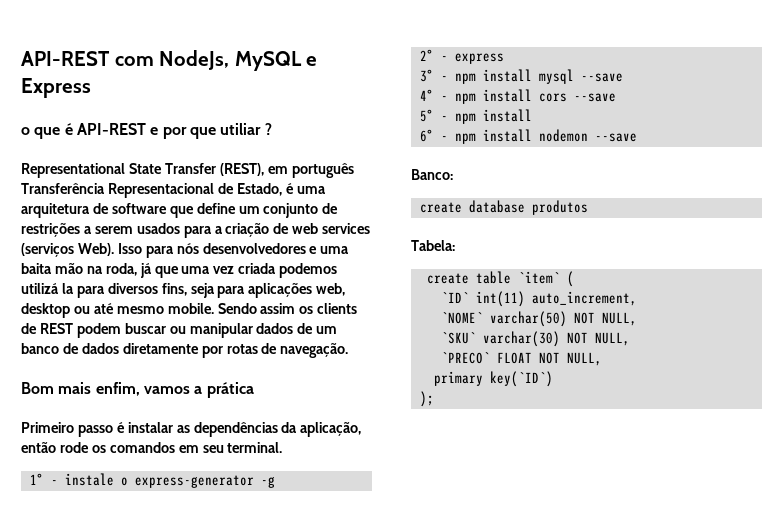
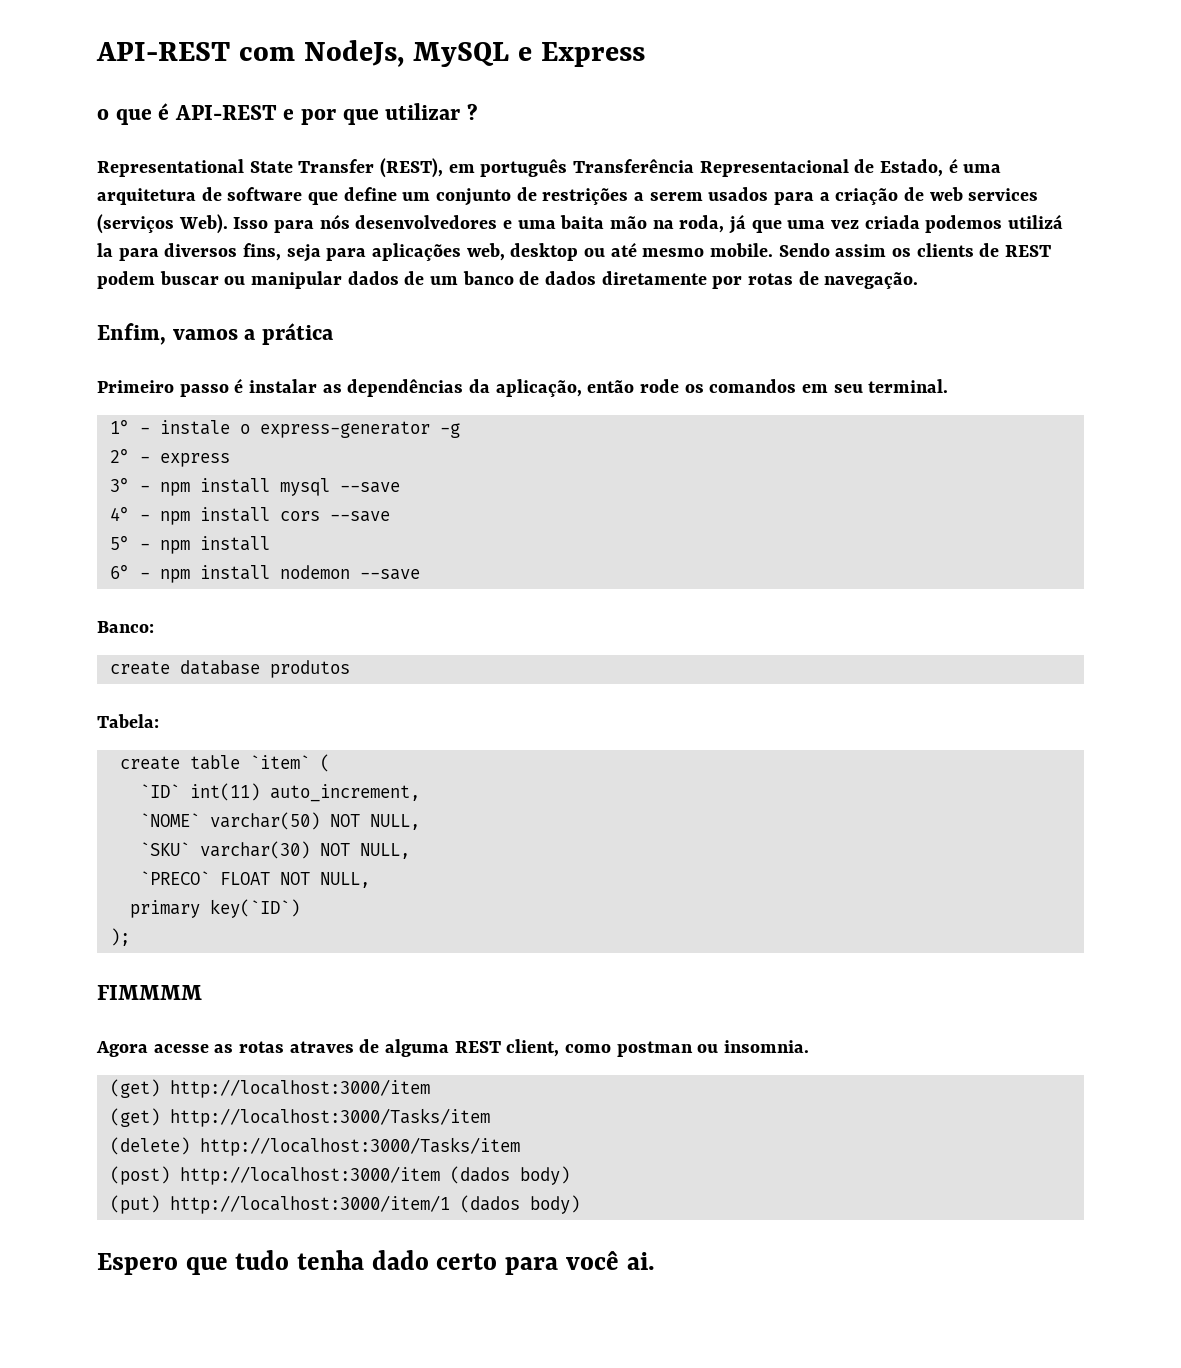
- o que é API-REST e por que utiliar ?
+ o que é API-REST e por que utilizar ?
- Bom mais enfim, vamos a prática
+ Enfim, vamos a prática
+ FIMMMM
+ Agora acesse as rotas atraves de alguma REST client, como postman ou insomnia.
+ (get) http://localhost:3000/item
+ (get) http://localhost:3000/Tasks/item
+ (delete) http://localhost:3000/Tasks/item
+ (post) http://localhost:3000/item (dados body)
+ (put) http://localhost:3000/item/1 (dados body)
+ Espero que tudo tenha dado certo para você ai.

